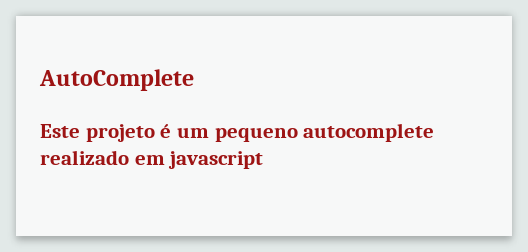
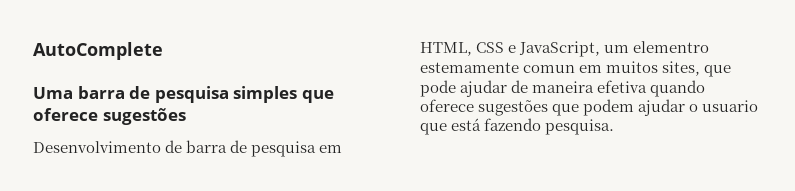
- Este projeto é um pequeno autocomplete realizado em javascript
+ Uma barra de pesquisa simples que oferece sugestões
+ Desenvolvimento de barra de pesquisa em HTML, CSS e JavaScript, um elementro estemamente comun em muitos sites, que pode ajudar de maneira efetiva quando oferece sugestões que podem ajudar o usuario que está fazendo pesquisa.

